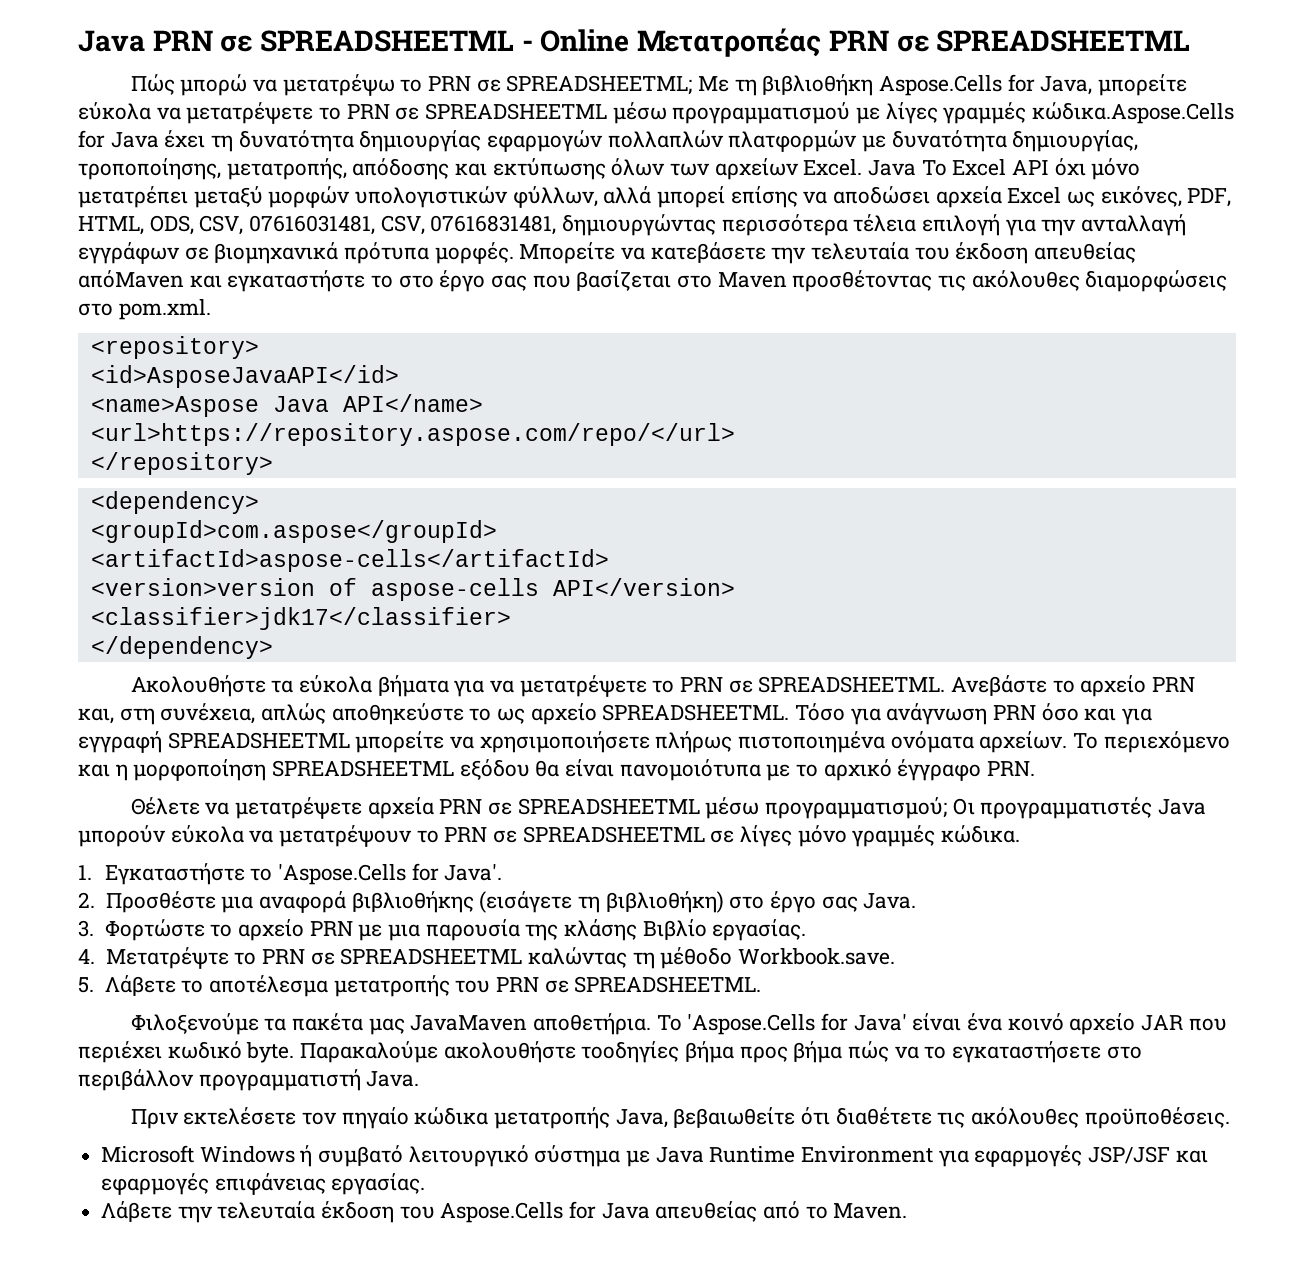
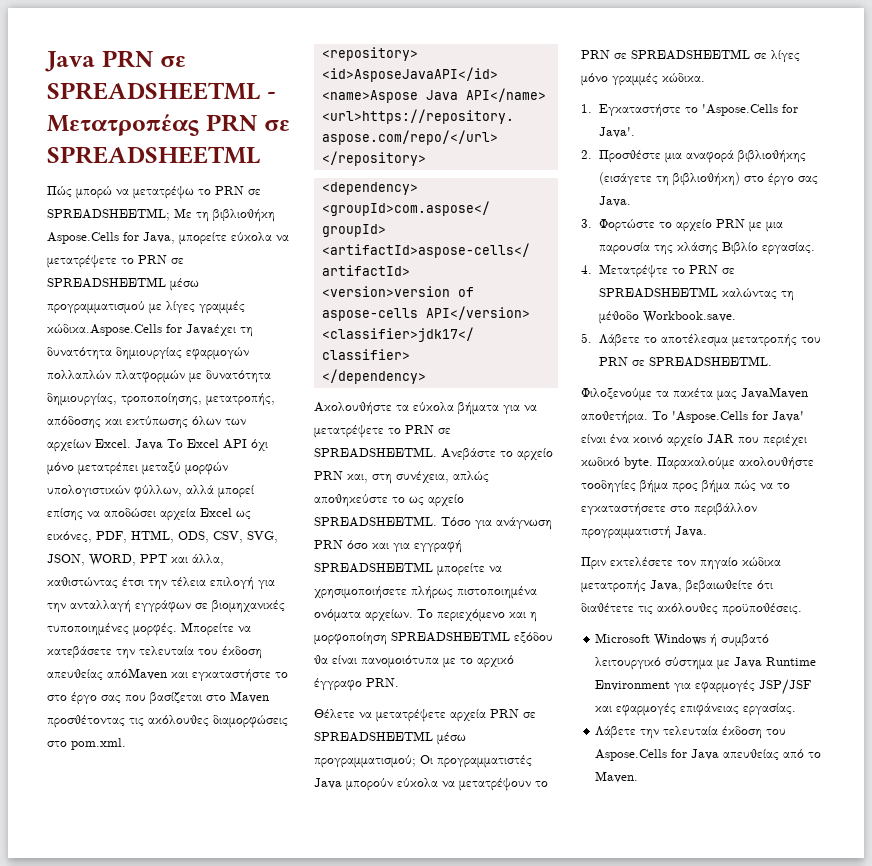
- Java PRN σε SPREADSHEETML - Online Μετατροπέας PRN σε SPREADSHEETML
+ Java PRN σε SPREADSHEETML - Μετατροπέας PRN σε SPREADSHEETML
- Πώς μπορώ να μετατρέψω το PRN σε SPREADSHEETML; Με τη βιβλιοθήκη Aspose.Cells for Java, μπορείτε εύκολα να μετατρέψετε το PRN σε SPREADSHEETML μέσω προγραμματισμού με λίγες γραμμές κώδικα.Aspose.Cells for Java έχει τη δυνατότητα δημιουργίας εφαρμογών πολλαπλών πλατφορμών με δυνατότητα δημιουργίας, τροποποίησης, μετατροπής, απόδοσης και εκτύπωσης όλων των αρχείων Excel.
+ Πώς μπορώ να μετατρέψω το PRN σε SPREADSHEETML; Με τη βιβλιοθήκη Aspose.Cells for Java, μπορείτε εύκολα να μετατρέψετε το PRN σε SPREADSHEETML μέσω προγραμματισμού με λίγες γραμμές κώδικα.Aspose.Cells for Javaέχει τη δυνατότητα δημιουργίας εφαρμογών πολλαπλών πλατφορμών με δυνατότητα δημιουργίας, τροποποίησης, μετατροπής, απόδοσης και εκτύπωσης όλων των αρχείων Excel.
- Java Το Excel API όχι μόνο μετατρέπει μεταξύ μορφών υπολογιστικών φύλλων, αλλά μπορεί επίσης να αποδώσει αρχεία Excel ως εικόνες, PDF, HTML, ODS, CSV, 07616031481, CSV, 07616831481, δημιουργώντας περισσότερα τέλεια επιλογή για την ανταλλαγή εγγράφων σε βιομηχανικά πρότυπα μορφές.
+ Java Το Excel API όχι μόνο μετατρέπει μεταξύ μορφών υπολογιστικών φύλλων, αλλά μπορεί επίσης να αποδώσει αρχεία Excel ως εικόνες, PDF, HTML, ODS, CSV, SVG, JSON, WORD, PPT και άλλα, καθιστώντας έτσι την τέλεια επιλογή για την ανταλλαγή εγγράφων σε βιομηχανικές τυποποιημένες μορφές.

